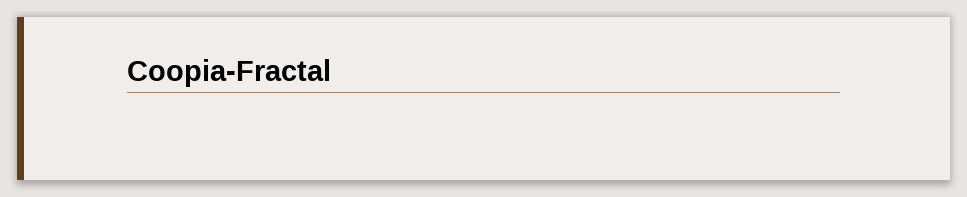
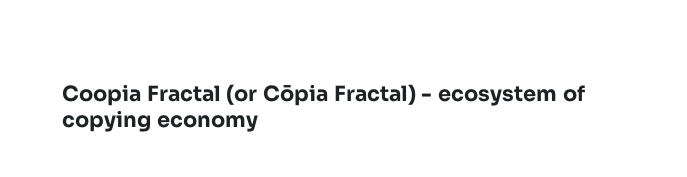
- Coopia-Fractal
+ Coopia Fractal (or Cōpia Fractal) - ecosystem of copying economy

